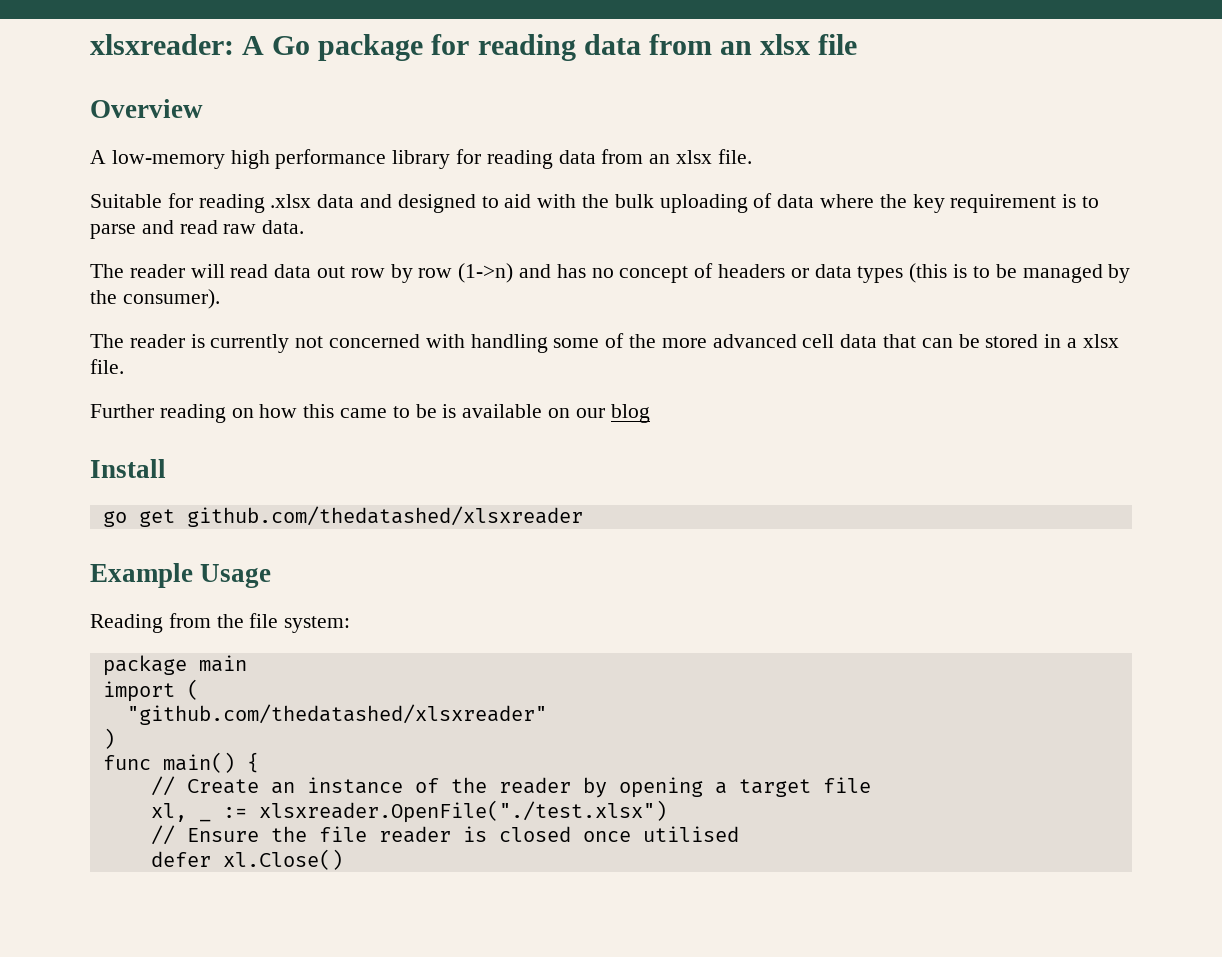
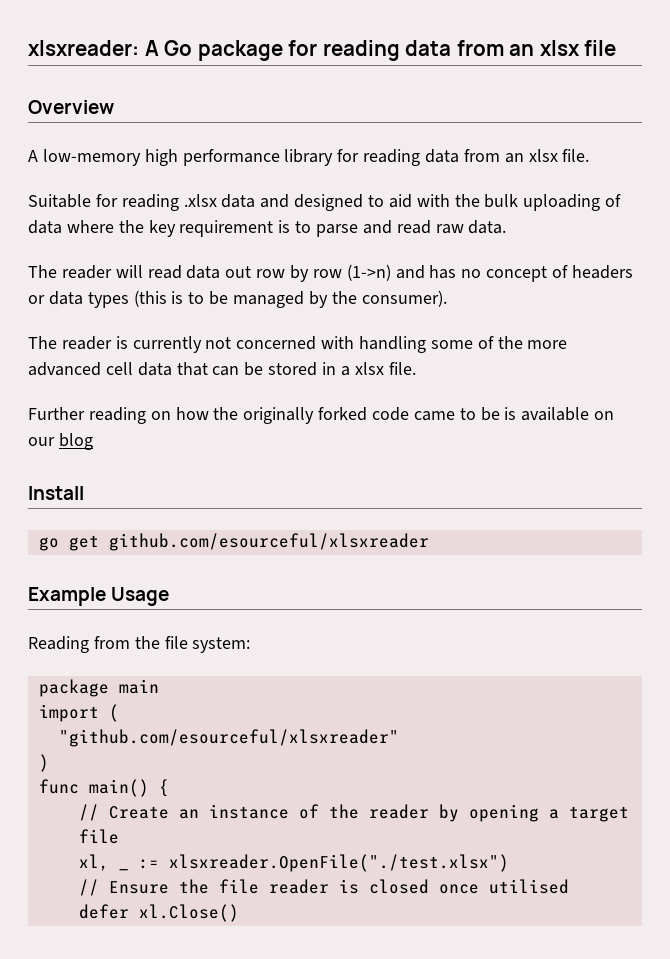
- Further reading on how this came to be is available on our blog
+ Further reading on how the originally forked code came to be is available on our blog
- go get github.com/thedatashed/xlsxreader
+ go get github.com/esourceful/xlsxreader
- "github.com/thedatashed/xlsxreader"
+ "github.com/esourceful/xlsxreader"

